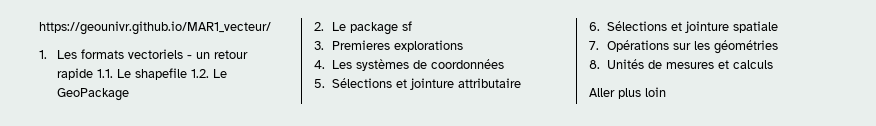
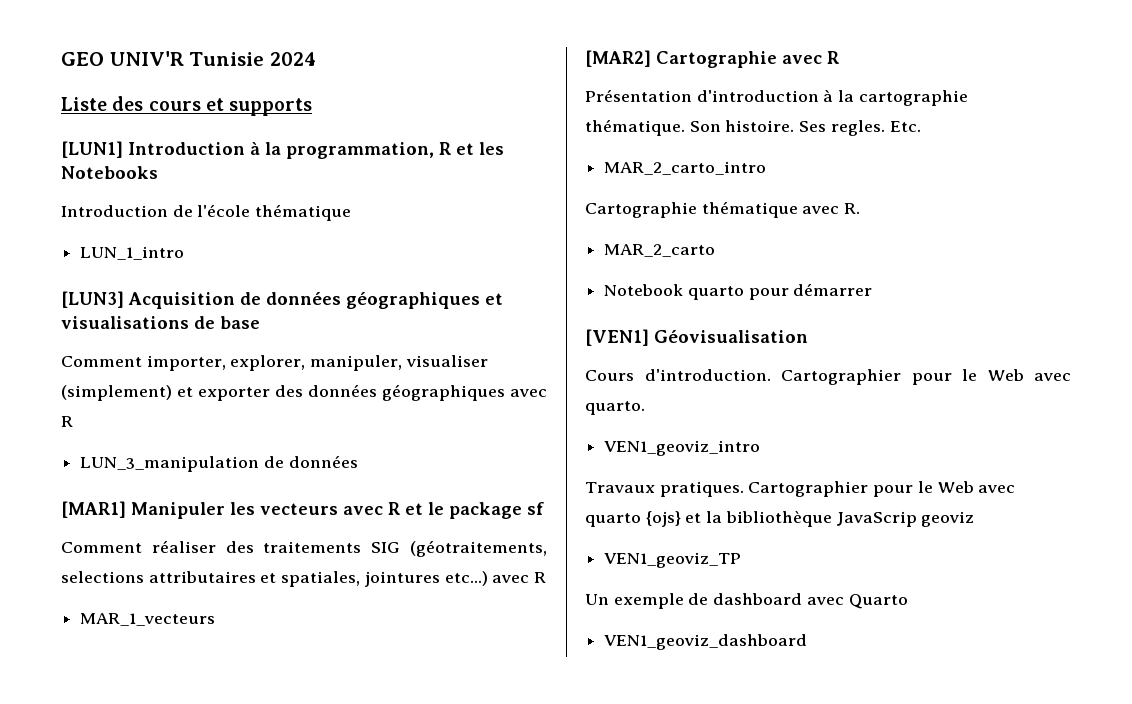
- https://geounivr.github.io/MAR1_vecteur/
- 1. Les formats vectoriels - un retour rapide 1.1. Le shapefile 1.2. Le GeoPackage
- 2. Le package sf
- 3. Premieres explorations
- 4. Les systèmes de coordonnées
- 5. Sélections et jointure attributaire
- 6. Sélections et jointure spatiale
- 7. Opérations sur les géométries
- 8. Unités de mesures et calculs
- Aller plus loin
+ GEO UNIV'R Tunisie 2024
+ Liste des cours et supports
+ [LUN1] Introduction à la programmation, R et les Notebooks
+ Introduction de l'école thématique
+ LUN_1_intro
+ [LUN3] Acquisition de données géographiques et visualisations de base
+ Comment importer, explorer, manipuler, visualiser (simplement) et exporter des données géographiques avec R
+ LUN_3_manipulation de données
+ [MAR1] Manipuler les vecteurs avec R et le package sf
+ Comment réaliser des traitements SIG (géotraitements, selections attributaires et spatiales, jointures etc...) avec R
+ MAR_1_vecteurs
+ [MAR2] Cartographie avec R
+ Présentation d'introduction à la cartographie thématique. Son histoire. Ses regles. Etc.
+ MAR_2_carto_intro
+ Cartographie thématique avec R.
+ MAR_2_carto
+ Notebook quarto pour démarrer
+ [VEN1] Géovisualisation
+ Cours d'introduction. Cartographier pour le Web avec quarto.
+ VEN1_geoviz_intro
+ Travaux pratiques. Cartographier pour le Web avec quarto {ojs} et la bibliothèque JavaScrip geoviz
+ VEN1_geoviz_TP
+ Un exemple de dashboard avec Quarto
+ VEN1_geoviz_dashboard

